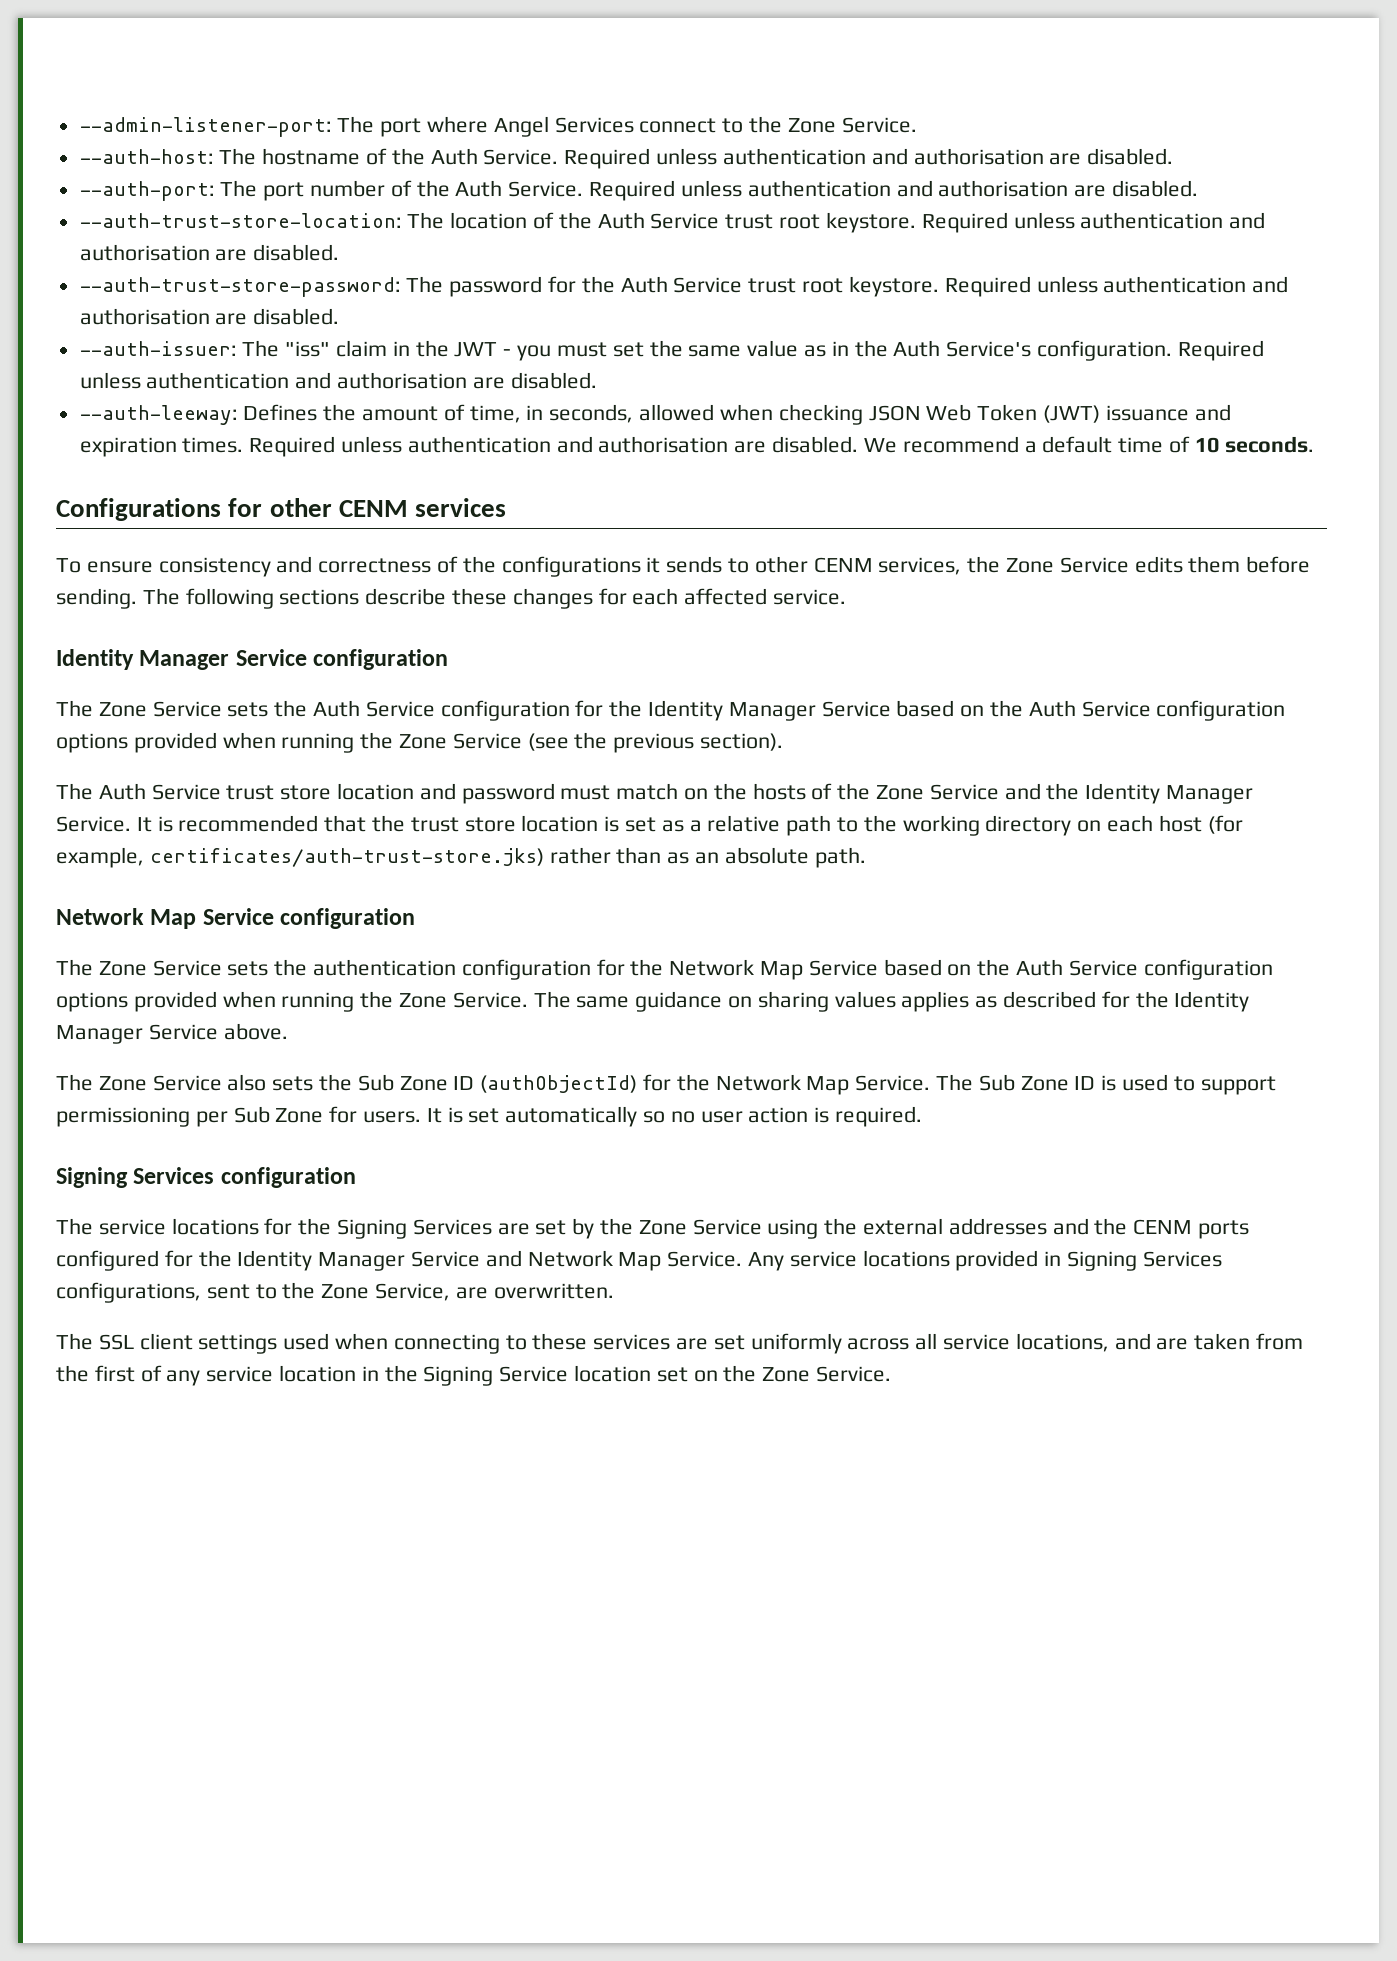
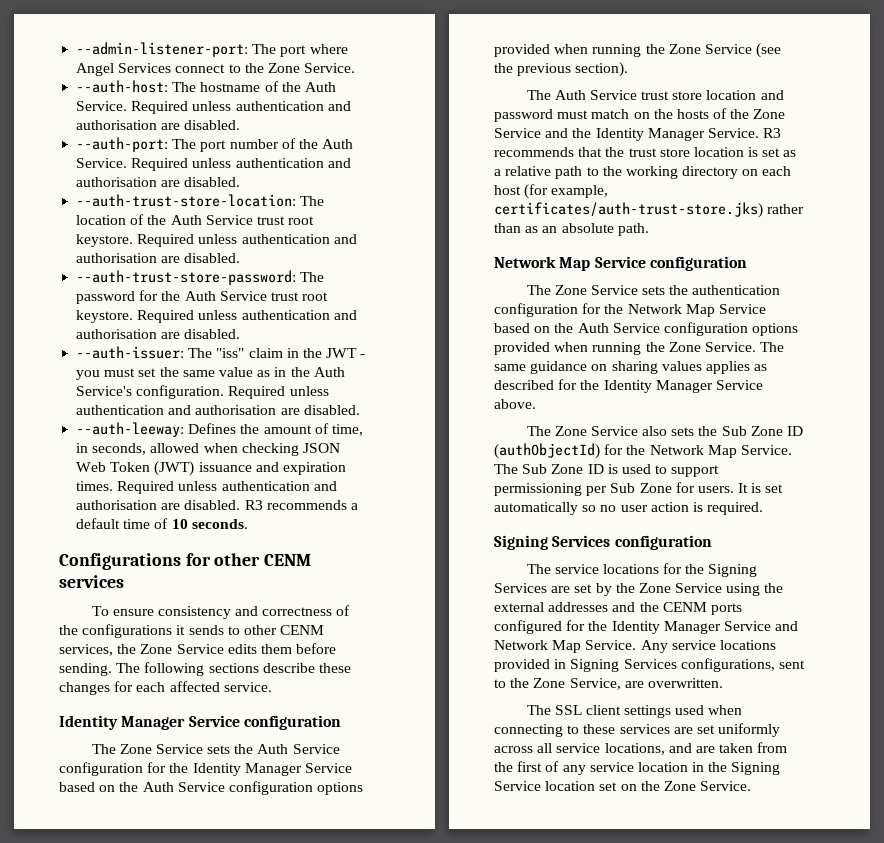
- We recommend a default time of 10 seconds.
+ R3 recommends a default time of 10 seconds.
- It is recommended that the trust store location is set as a relative path to the working directory on each host (for example, certificates/auth-trust-store.jks) rather than as an absolute path.
+ R3 recommends that the trust store location is set as a relative path to the working directory on each host (for example, certificates/auth-trust-store.jks) rather than as an absolute path.

